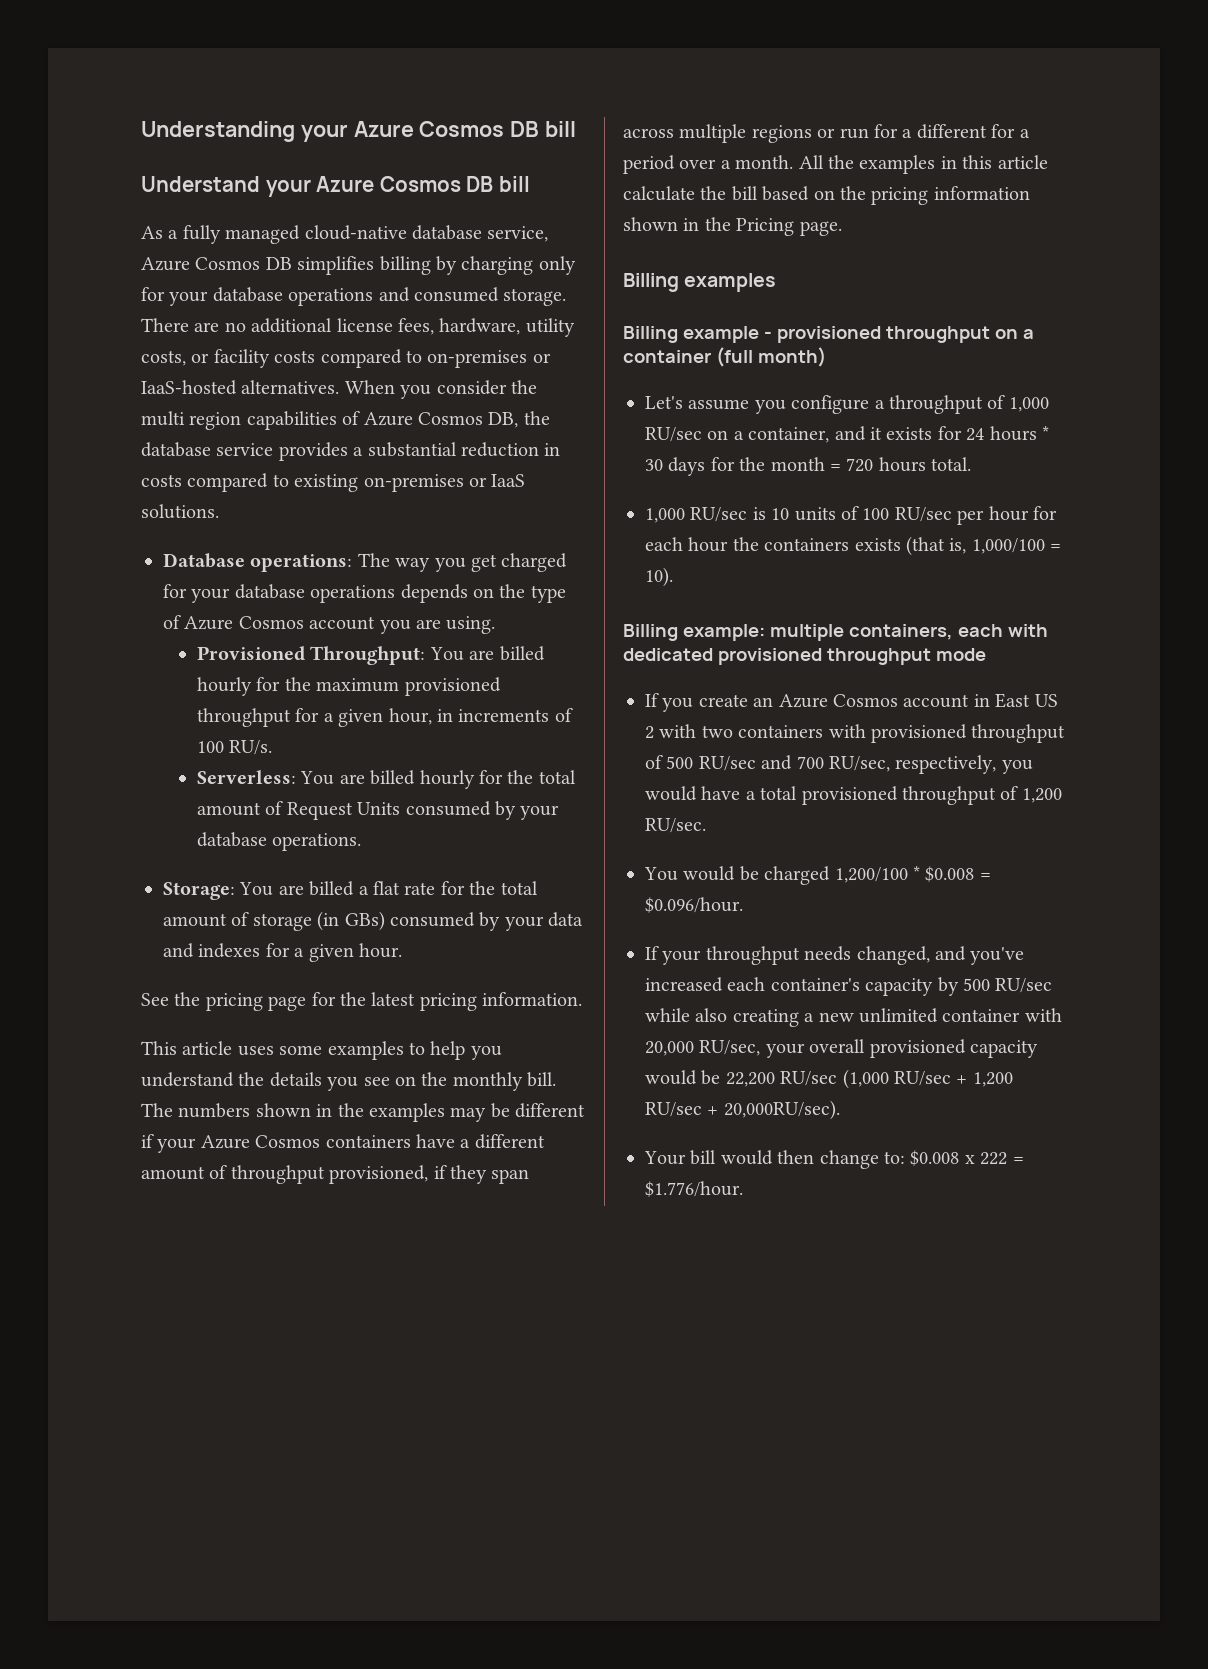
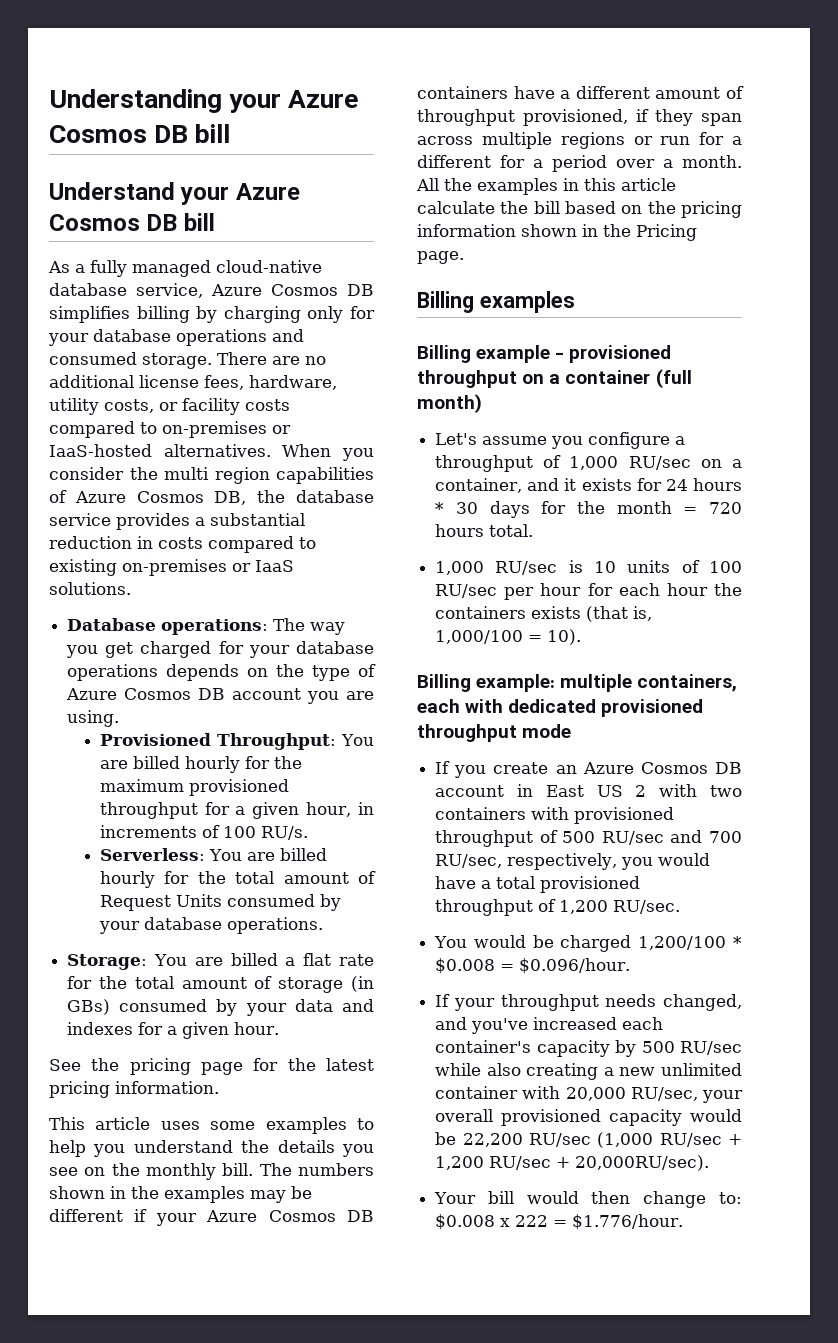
- Database operations: The way you get charged for your database operations depends on the type of Azure Cosmos account you are using.
+ Database operations: The way you get charged for your database operations depends on the type of Azure Cosmos DB account you are using.
- The numbers shown in the examples may be different if your Azure Cosmos containers have a different amount of throughput provisioned, if they span across multiple regions or run for a different for a period over a month.
+ The numbers shown in the examples may be different if your Azure Cosmos DB containers have a different amount of throughput provisioned, if they span across multiple regions or run for a different for a period over a month.
- If you create an Azure Cosmos account in East US 2 with two containers with provisioned throughput of 500 RU/sec and 700 RU/sec, respectively, you would have a total provisioned throughput of 1,200 RU/sec.
+ If you create an Azure Cosmos DB account in East US 2 with two containers with provisioned throughput of 500 RU/sec and 700 RU/sec, respectively, you would have a total provisioned throughput of 1,200 RU/sec.

